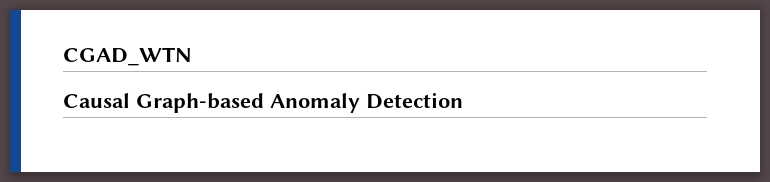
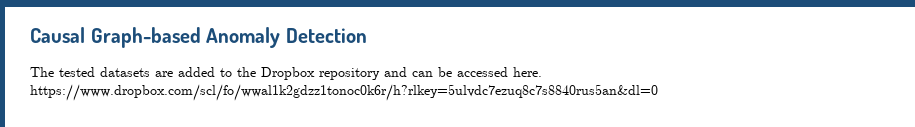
- CGAD_WTN
+ The tested datasets are added to the Dropbox repository and can be accessed here. https://www.dropbox.com/scl/fo/wwal1k2gdzz1tonoc0k6r/h?rlkey=5ulvdc7ezuq8c7s8840rus5an&dl=0

